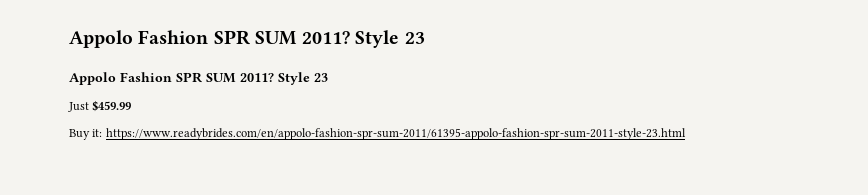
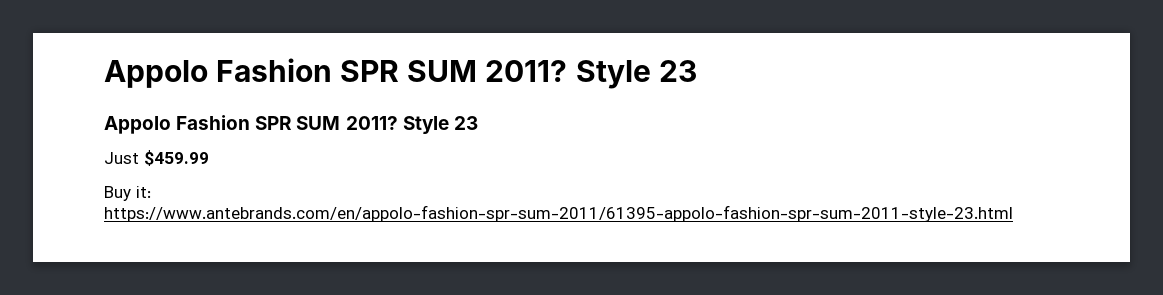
- Buy it: https://www.readybrides.com/en/appolo-fashion-spr-sum-2011/61395-appolo-fashion-spr-sum-2011-style-23.html
+ Buy it: https://www.antebrands.com/en/appolo-fashion-spr-sum-2011/61395-appolo-fashion-spr-sum-2011-style-23.html

